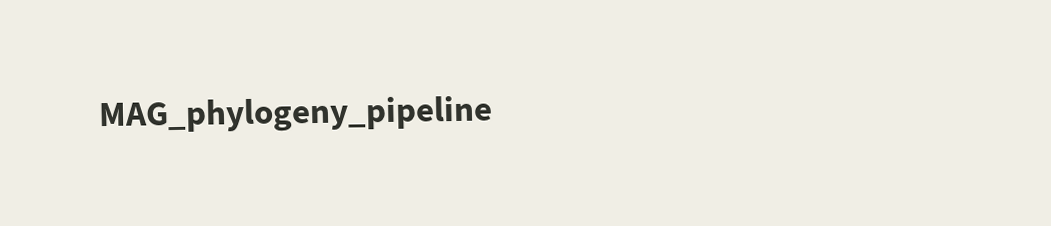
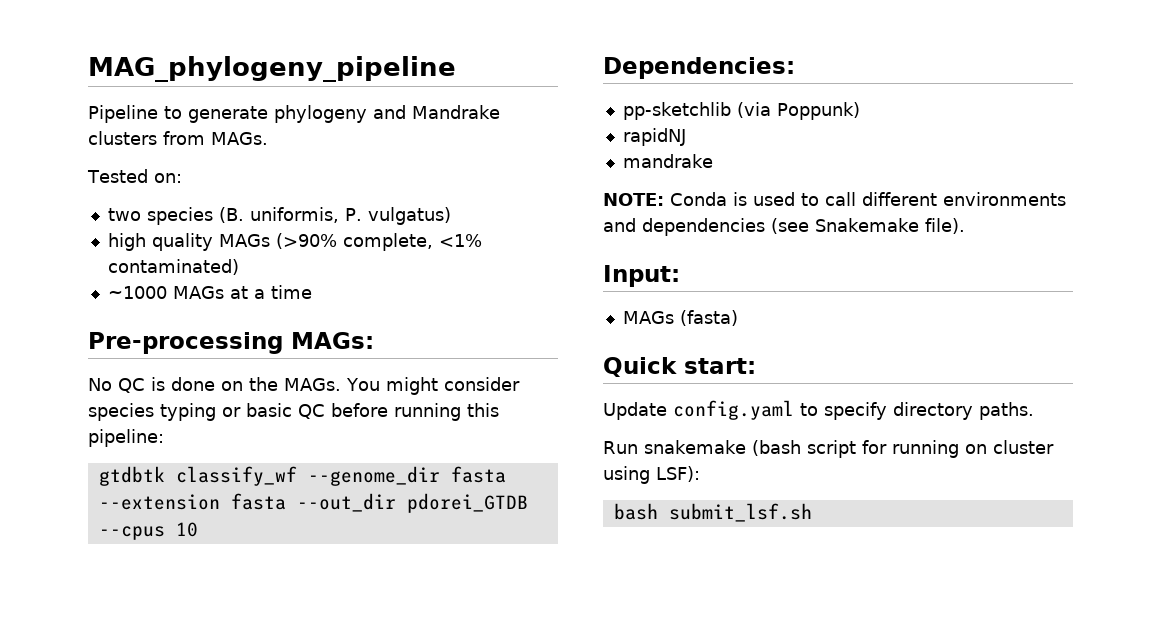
+ Pipeline to generate phylogeny and Mandrake clusters from MAGs.
+ Tested on:
+ two species (B. uniformis, P. vulgatus)
+ high quality MAGs (>90% complete, <1% contaminated)
+ ~1000 MAGs at a time
+ Pre-processing MAGs:
+ No QC is done on the MAGs. You might consider species typing or basic QC before running this pipeline:
+ gtdbtk classify_wf --genome_dir fasta --extension fasta --out_dir pdorei_GTDB --cpus 10
+ Dependencies:
+ pp-sketchlib (via Poppunk)
+ rapidNJ
+ mandrake
+ NOTE: Conda is used to call different environments and dependencies (see Snakemake file).
+ Input:
+ MAGs (fasta)
+ Quick start:
+ Update config.yaml to specify directory paths.
+ Run snakemake (bash script for running on cluster using LSF):
+ bash submit_lsf.sh

